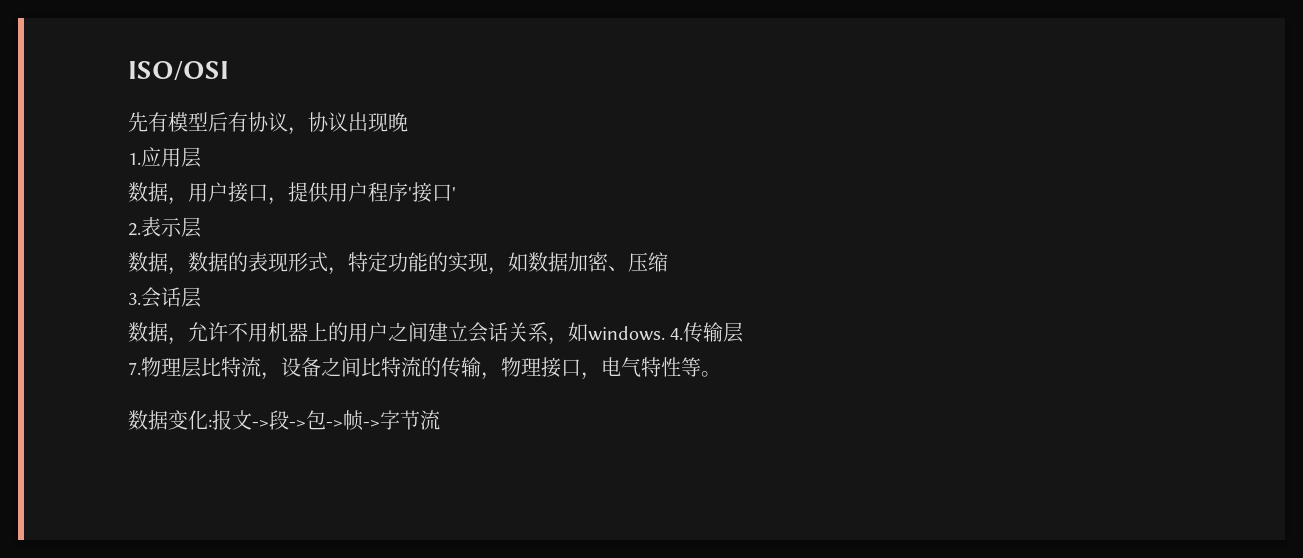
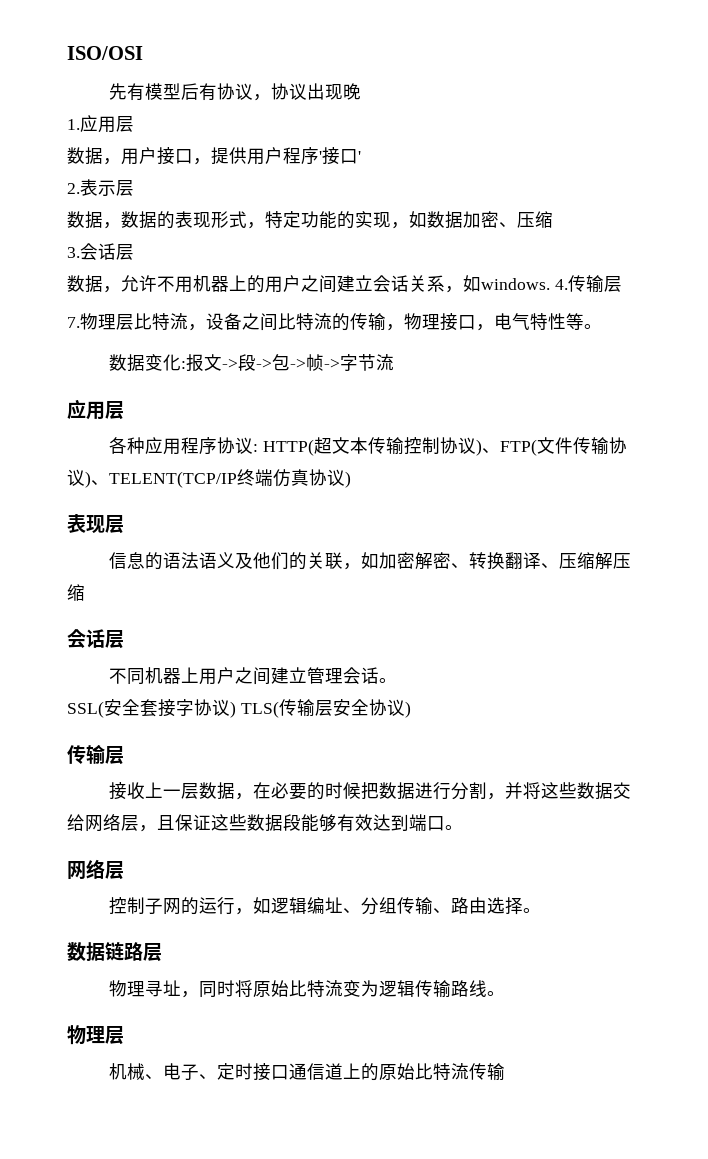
  数据变化:报文->段->包->帧->字节流
+ 应用层
+ 各种应用程序协议: HTTP(超文本传输控制协议)、FTP(文件传输协议)、TELENT(TCP/IP终端仿真协议)
+ 表现层
+ 信息的语法语义及他们的关联，如加密解密、转换翻译、压缩解压缩
+ 会话层
+ 不同机器上用户之间建立管理会话。
+ SSL(安全套接字协议) TLS(传输层安全协议)
+ 传输层
+ 接收上一层数据，在必要的时候把数据进行分割，并将这些数据交给网络层，且保证这些数据段能够有效达到端口。
+ 网络层
+ 控制子网的运行，如逻辑编址、分组传输、路由选择。
+ 数据链路层
+ 物理寻址，同时将原始比特流变为逻辑传输路线。
+ 物理层
+ 机械、电子、定时接口通信道上的原始比特流传输

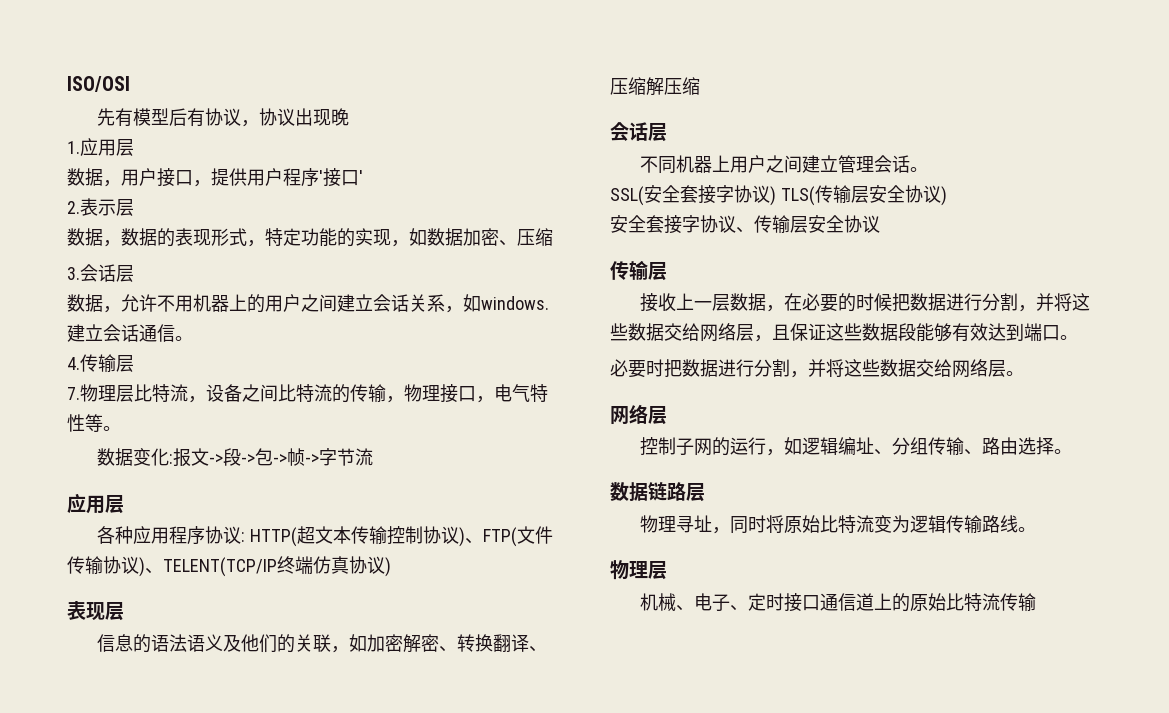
- 数据，允许不用机器上的用户之间建立会话关系，如windows. 4.传输层
+ 数据，允许不用机器上的用户之间建立会话关系，如windows.建立会话通信。
+ 4.传输层
+ 安全套接字协议、传输层安全协议
+ 必要时把数据进行分割，并将这些数据交给网络层。

